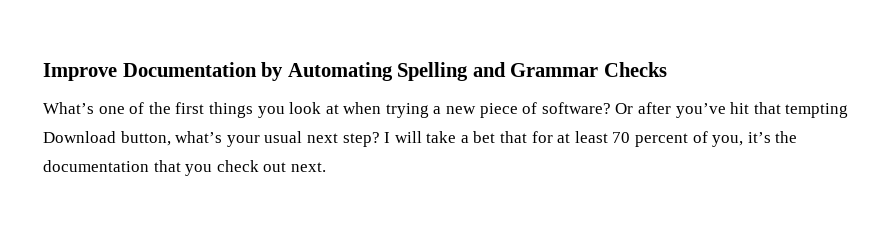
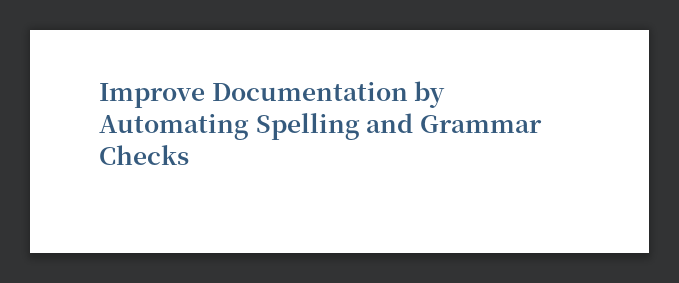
- What’s one of the first things you look at when trying a new piece of software? Or after you’ve hit that tempting Download button, what’s your usual next step? I will take a bet that for at least 70 percent of you, it’s the documentation that you check out next.

